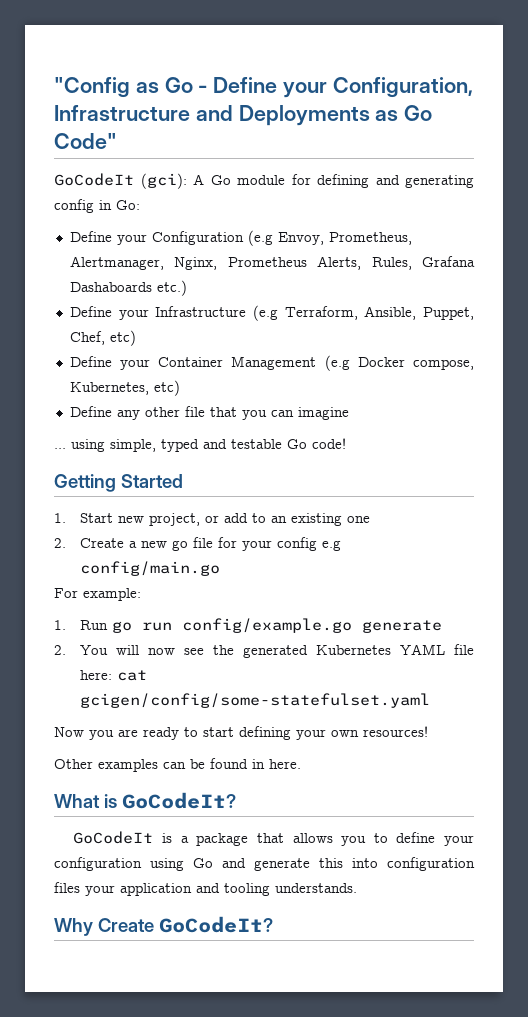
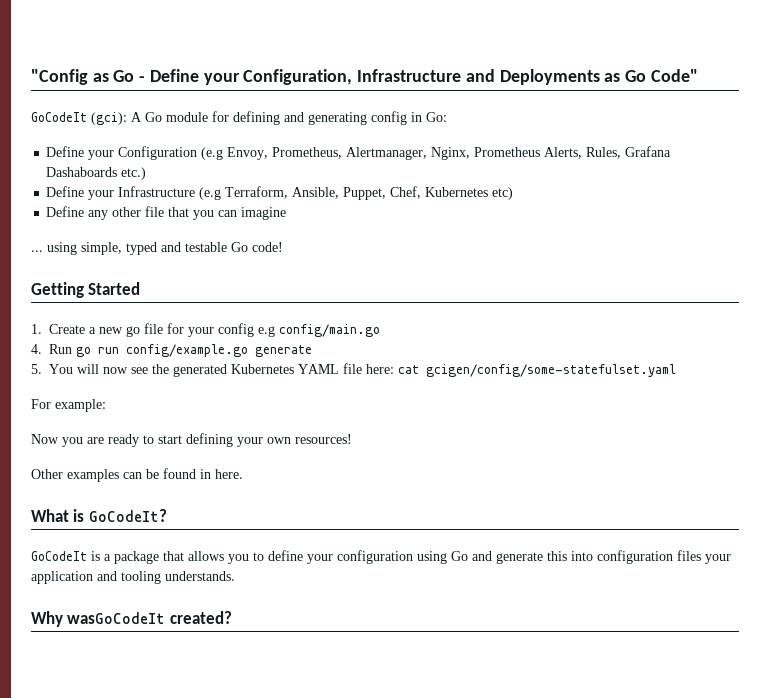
- Define your Infrastructure (e.g Terraform, Ansible, Puppet, Chef, etc)
- Define your Container Management (e.g Docker compose, Kubernetes, etc)
+ Define your Infrastructure (e.g Terraform, Ansible, Puppet, Chef, Kubernetes etc)
- 1. Start new project, or add to an existing one
- 2. Create a new go file for your config e.g config/main.go
+ 1. Create a new go file for your config e.g config/main.go
- For example:
- 1. Run go run config/example.go generate
+ 4. Run go run config/example.go generate
- 2. You will now see the generated Kubernetes YAML file here: cat gcigen/config/some-statefulset.yaml
+ 5. You will now see the generated Kubernetes YAML file here: cat gcigen/config/some-statefulset.yaml
+ For example:
- Why Create GoCodeIt?
+ Why wasGoCodeIt created?

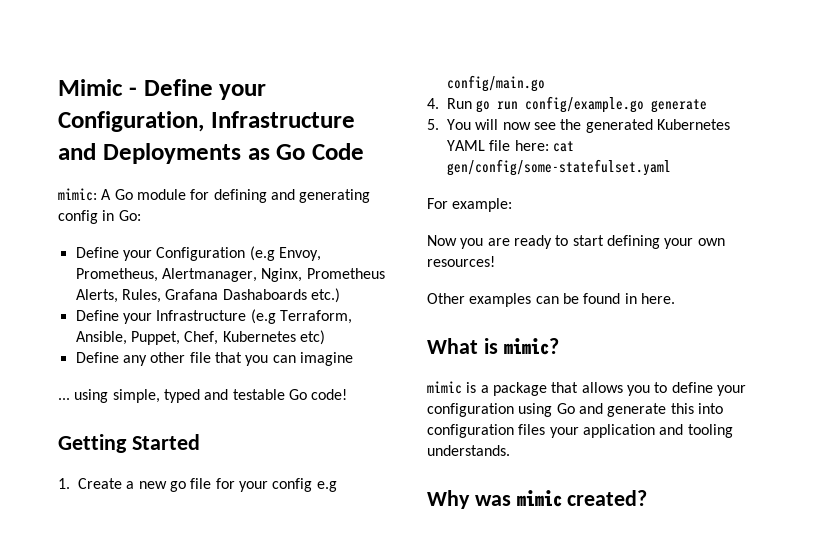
- "Config as Go - Define your Configuration, Infrastructure and Deployments as Go Code"
- GoCodeIt (gci): A Go module for defining and generating config in Go:
+ Mimic - Define your Configuration, Infrastructure and Deployments as Go Code
+ mimic: A Go module for defining and generating config in Go:
- 5. You will now see the generated Kubernetes YAML file here: cat gcigen/config/some-statefulset.yaml
+ 5. You will now see the generated Kubernetes YAML file here: cat gen/config/some-statefulset.yaml
- What is GoCodeIt?
- GoCodeIt is a package that allows you to define your configuration using Go and generate this into configuration files your application and tooling understands.
+ What is mimic?
+ mimic is a package that allows you to define your configuration using Go and generate this into configuration files your application and tooling understands.
- Why wasGoCodeIt created?
+ Why was mimic created?

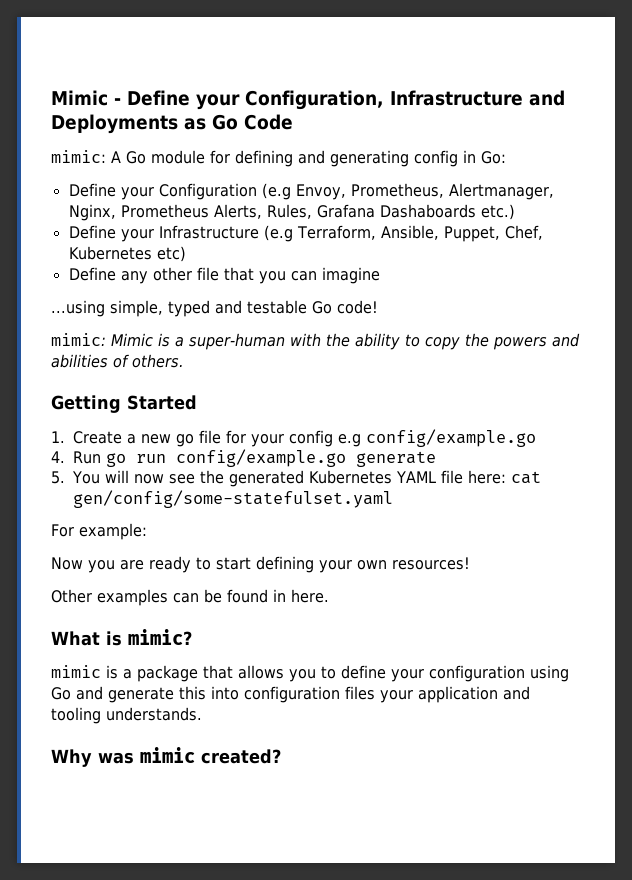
- ... using simple, typed and testable Go code!
+ ...using simple, typed and testable Go code!
+ mimic: Mimic is a super-human with the ability to copy the powers and abilities of others.
- 1. Create a new go file for your config e.g config/main.go
+ 1. Create a new go file for your config e.g config/example.go

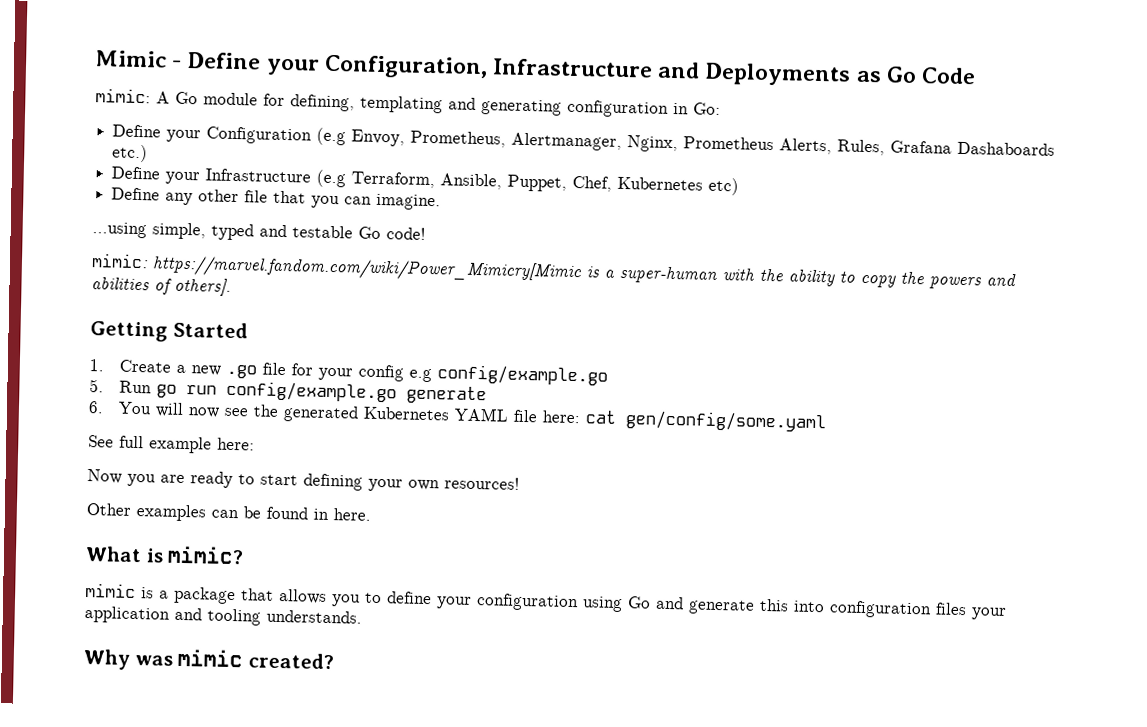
- mimic: A Go module for defining and generating config in Go:
+ mimic: A Go module for defining, templating and generating configuration in Go:
- Define any other file that you can imagine
+ Define any other file that you can imagine.
- mimic: Mimic is a super-human with the ability to copy the powers and abilities of others.
+ mimic: https://marvel.fandom.com/wiki/Power_Mimicry[Mimic is a super-human with the ability to copy the powers and abilities of others].
- 1. Create a new go file for your config e.g config/example.go
+ 1. Create a new .go file for your config e.g config/example.go
- 4. Run go run config/example.go generate
+ 5. Run go run config/example.go generate
- 5. You will now see the generated Kubernetes YAML file here: cat gen/config/some-statefulset.yaml
- For example:
+ 6. You will now see the generated Kubernetes YAML file here: cat gen/config/some.yaml
+ See full example here:

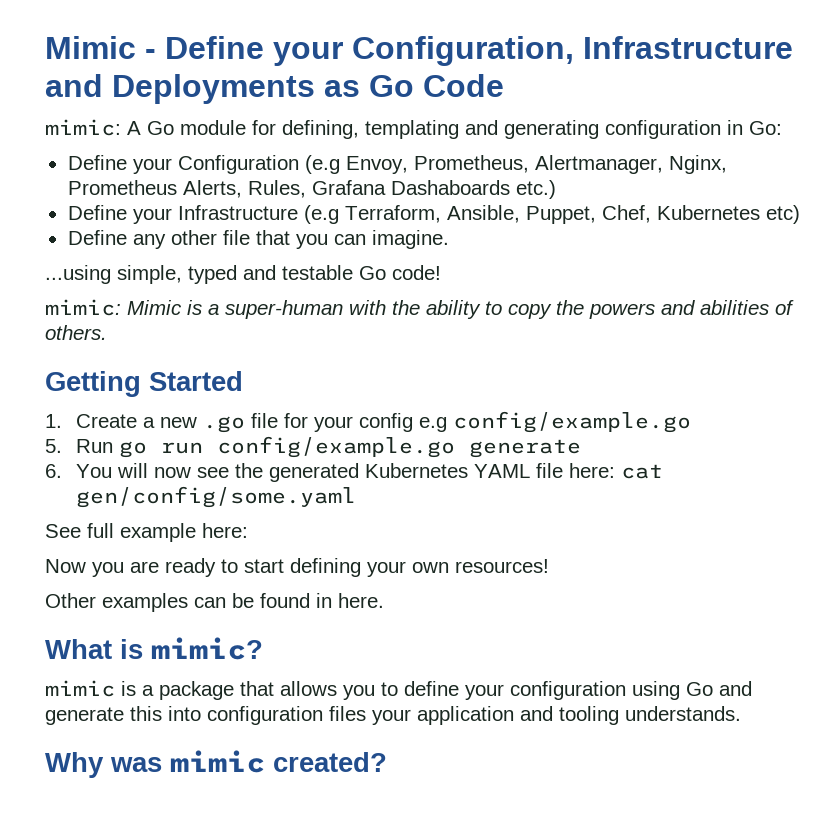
- mimic: https://marvel.fandom.com/wiki/Power_Mimicry[Mimic is a super-human with the ability to copy the powers and abilities of others].
+ mimic: Mimic is a super-human with the ability to copy the powers and abilities of others.

